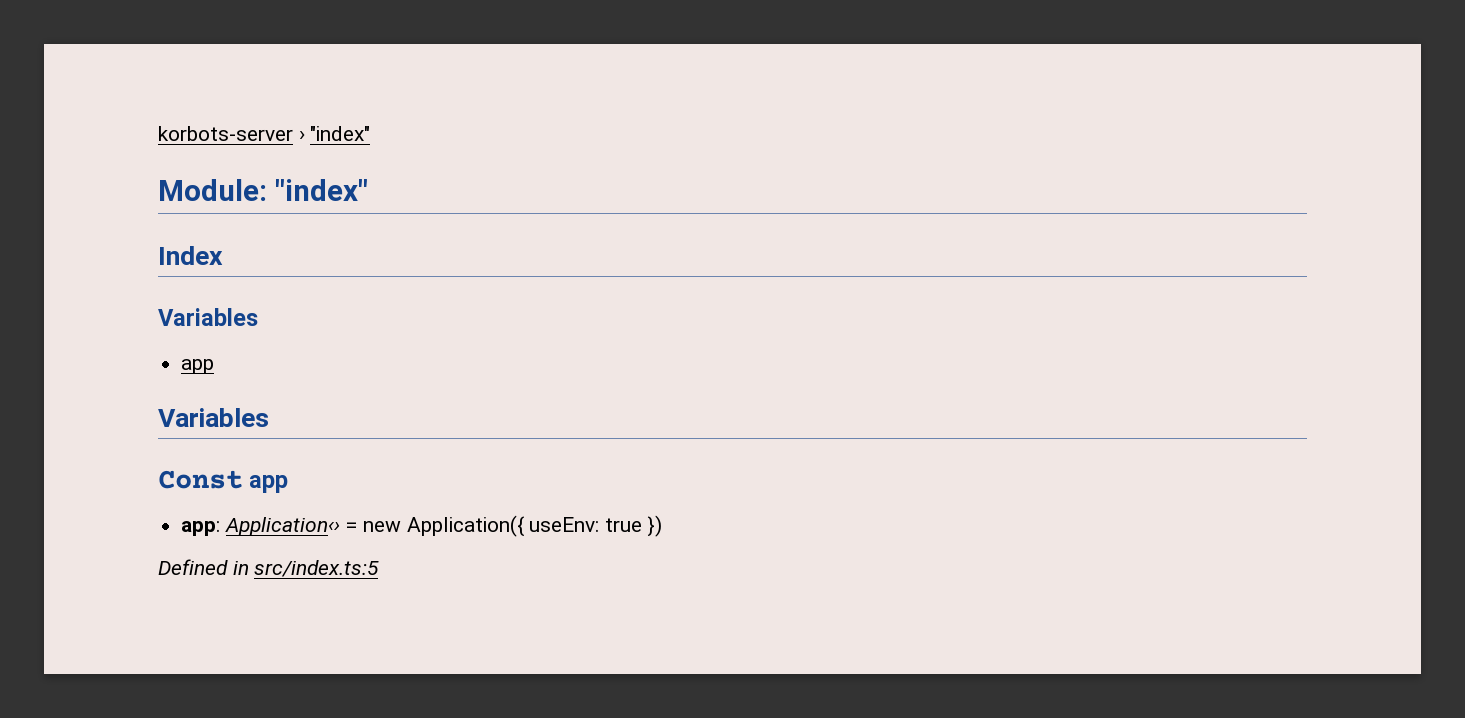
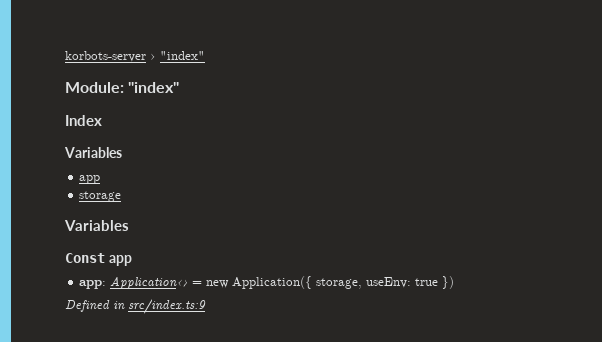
+ storage
- app: Application‹› = new Application({ useEnv: true })
+ app: Application‹› = new Application({ storage, useEnv: true })
- Defined in src/index.ts:5
+ Defined in src/index.ts:9

